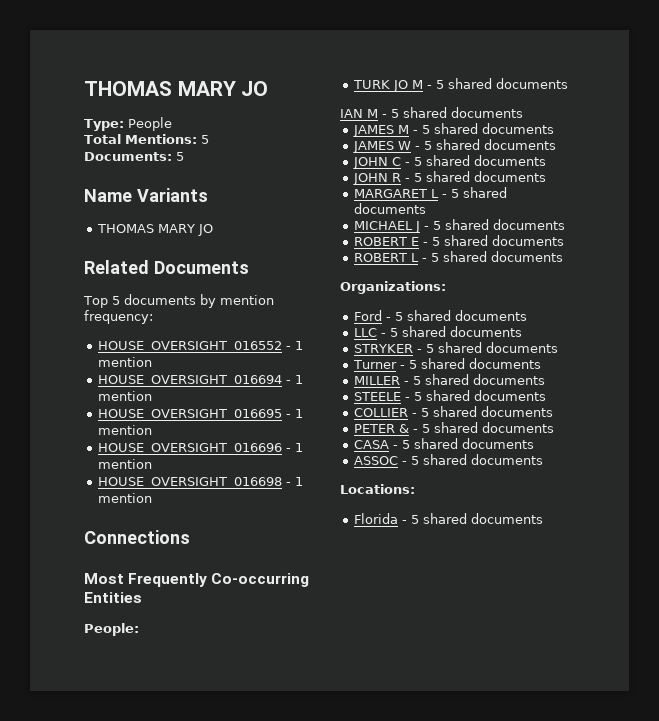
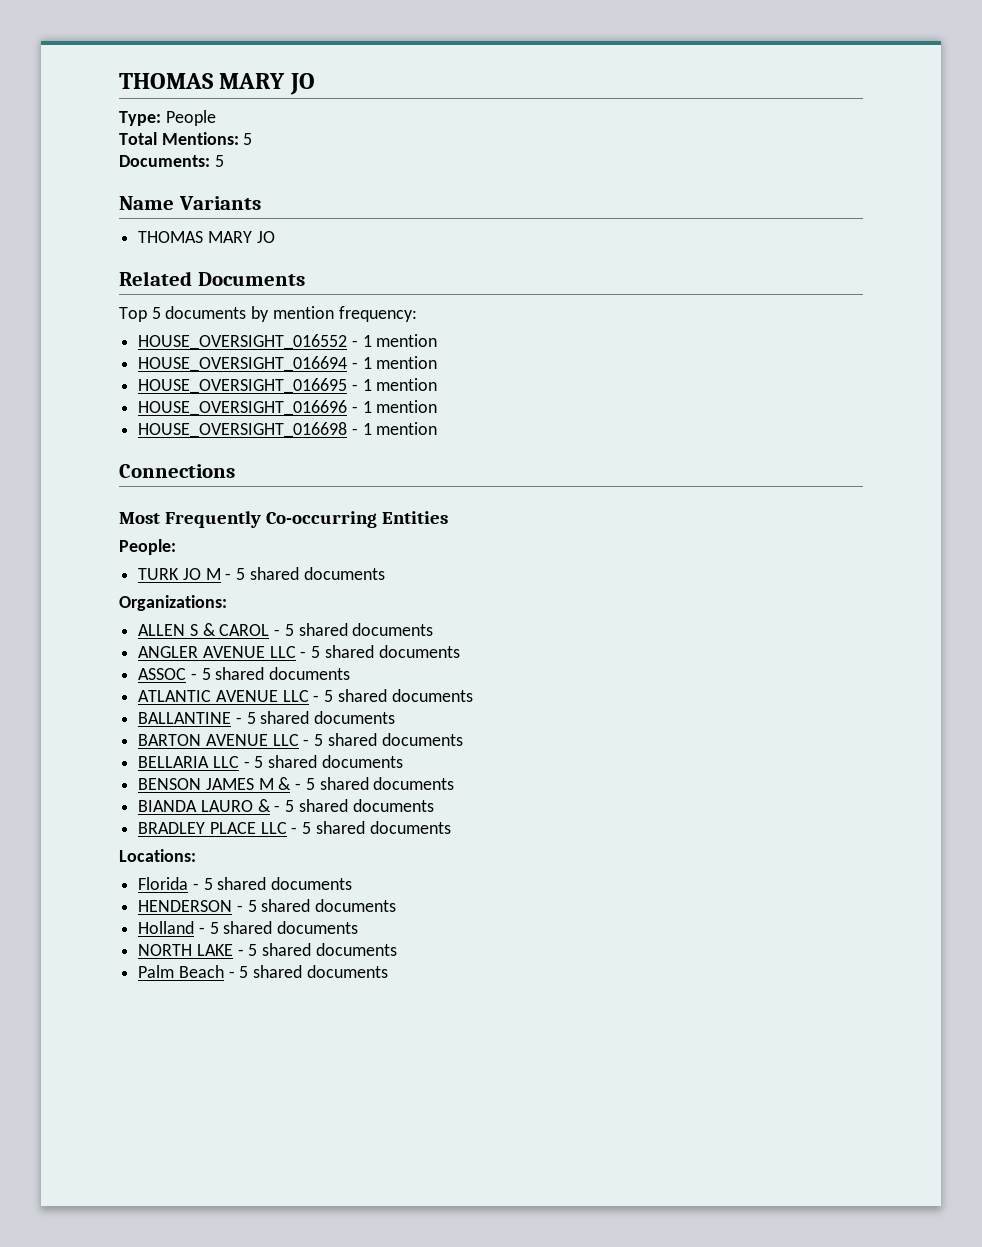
- IAN M - 5 shared documents
- JAMES M - 5 shared documents
- JAMES W - 5 shared documents
- JOHN C - 5 shared documents
- JOHN R - 5 shared documents
- MARGARET L - 5 shared documents
- MICHAEL J - 5 shared documents
- ROBERT E - 5 shared documents
- ROBERT L - 5 shared documents
  Organizations:
- Ford - 5 shared documents
- LLC - 5 shared documents
- STRYKER - 5 shared documents
- Turner - 5 shared documents
- MILLER - 5 shared documents
- STEELE - 5 shared documents
- COLLIER - 5 shared documents
- PETER & - 5 shared documents
- CASA - 5 shared documents
+ ALLEN S & CAROL - 5 shared documents
+ ANGLER AVENUE LLC - 5 shared documents
  ASSOC - 5 shared documents
+ ATLANTIC AVENUE LLC - 5 shared documents
+ BALLANTINE - 5 shared documents
+ BARTON AVENUE LLC - 5 shared documents
+ BELLARIA LLC - 5 shared documents
+ BENSON JAMES M & - 5 shared documents
+ BIANDA LAURO & - 5 shared documents
+ BRADLEY PLACE LLC - 5 shared documents
+ HENDERSON - 5 shared documents
+ Holland - 5 shared documents
+ NORTH LAKE - 5 shared documents
+ Palm Beach - 5 shared documents

